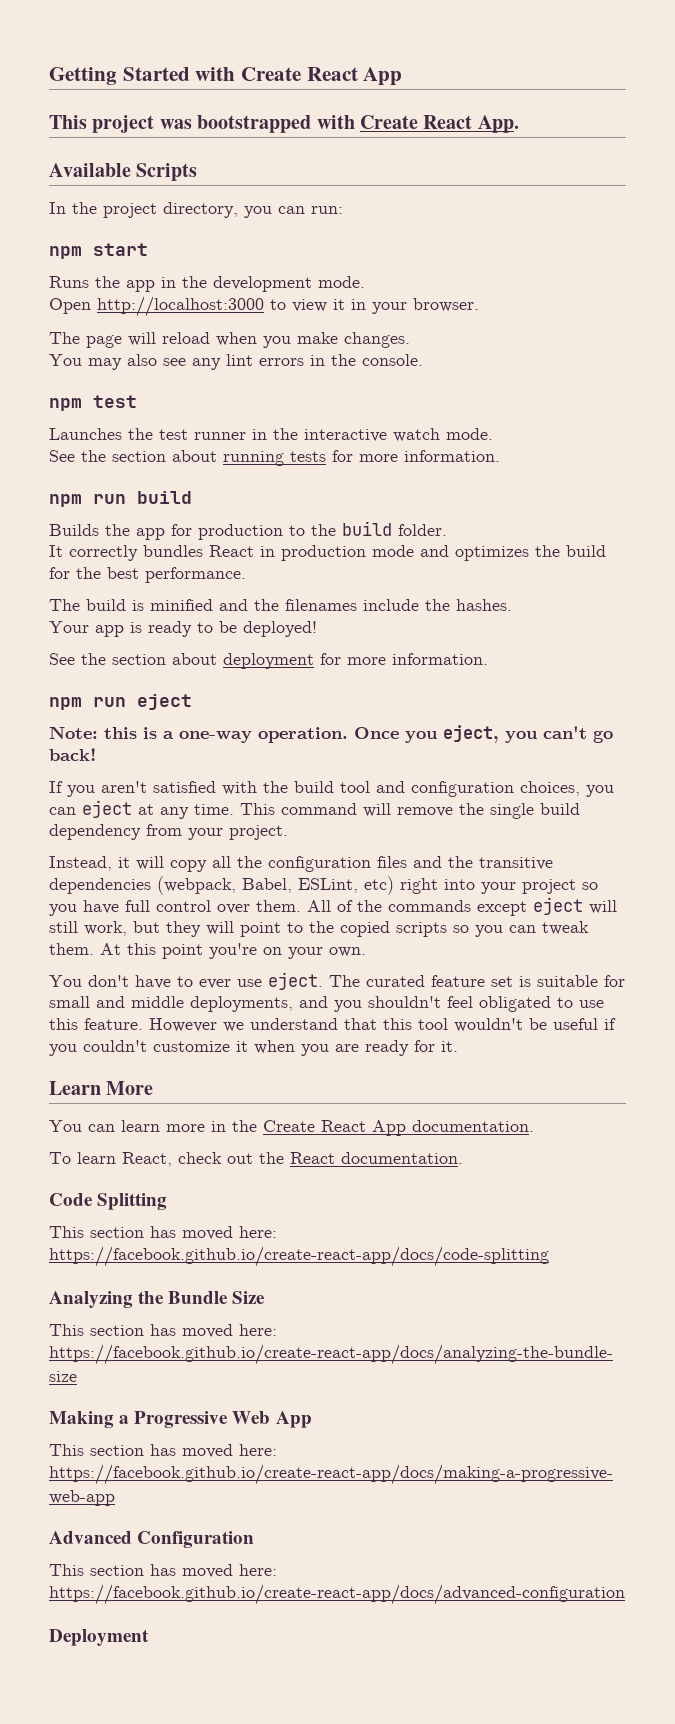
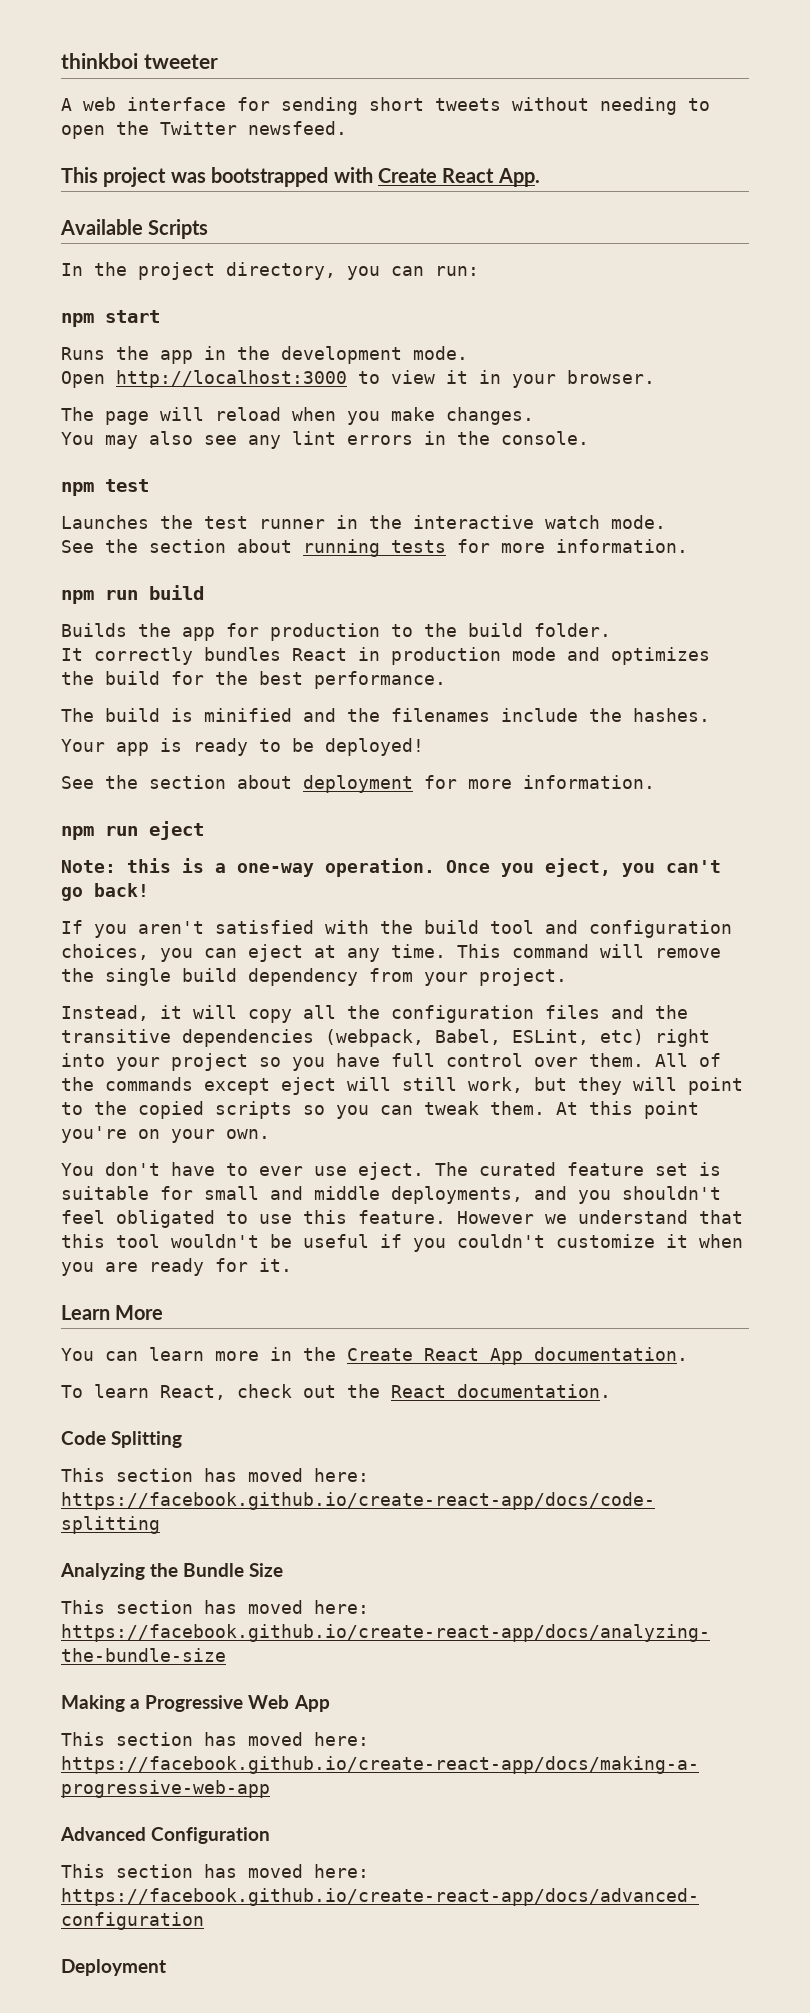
- Getting Started with Create React App
+ thinkboi tweeter
+ A web interface for sending short tweets without needing to open the Twitter newsfeed.

